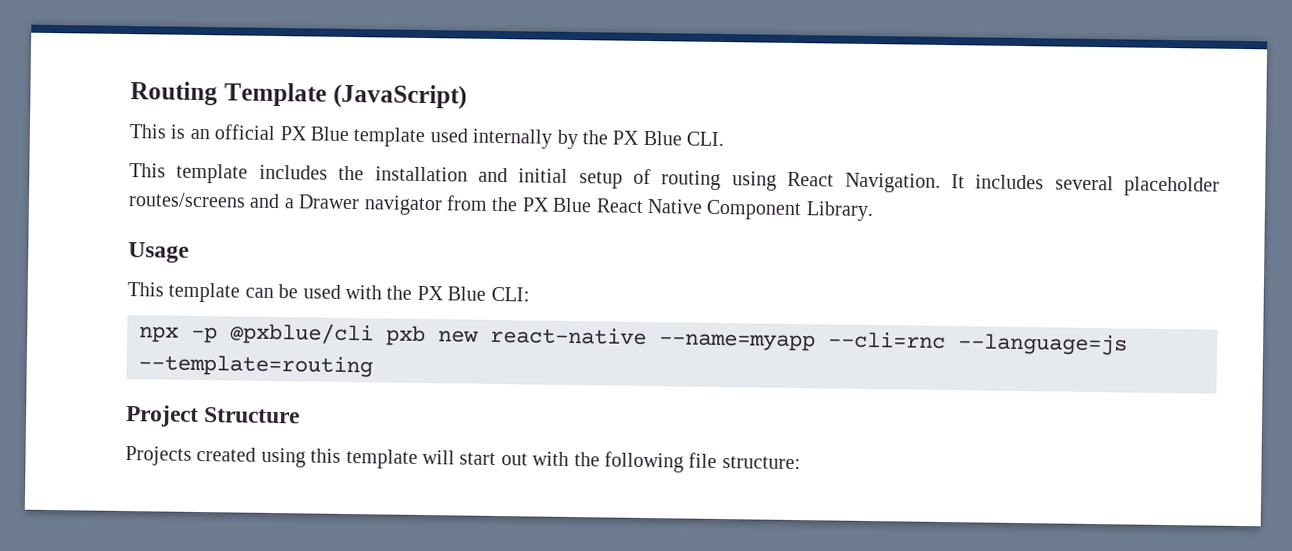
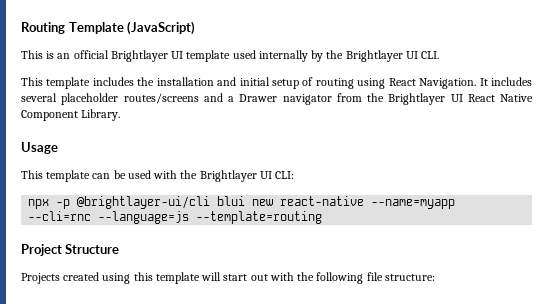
- This is an official PX Blue template used internally by the PX Blue CLI.
+ This is an official Brightlayer UI template used internally by the Brightlayer UI CLI.
- It includes several placeholder routes/screens and a Drawer navigator from the PX Blue React Native Component Library.
+ It includes several placeholder routes/screens and a Drawer navigator from the Brightlayer UI React Native Component Library.
- This template can be used with the PX Blue CLI:
+ This template can be used with the Brightlayer UI CLI:
- npx -p @pxblue/cli pxb new react-native --name=myapp --cli=rnc --language=js --template=routing
+ npx -p @brightlayer-ui/cli blui new react-native --name=myapp --cli=rnc --language=js --template=routing

